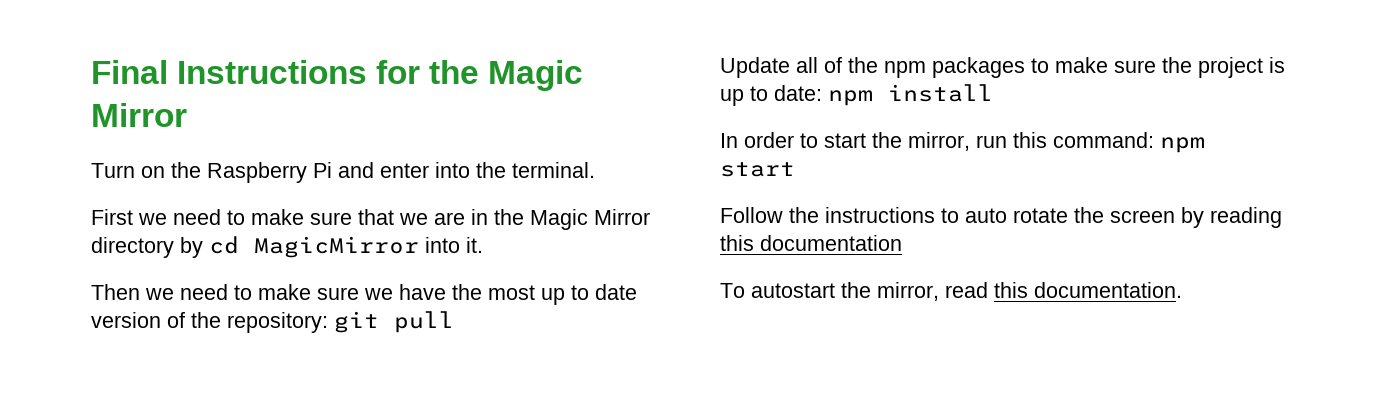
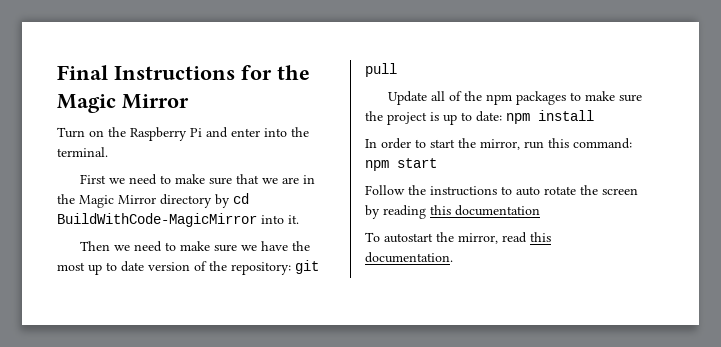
- First we need to make sure that we are in the Magic Mirror directory by cd MagicMirror into it.
+ First we need to make sure that we are in the Magic Mirror directory by cd BuildWithCode-MagicMirror into it.

